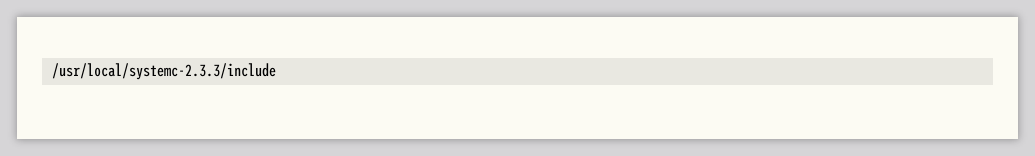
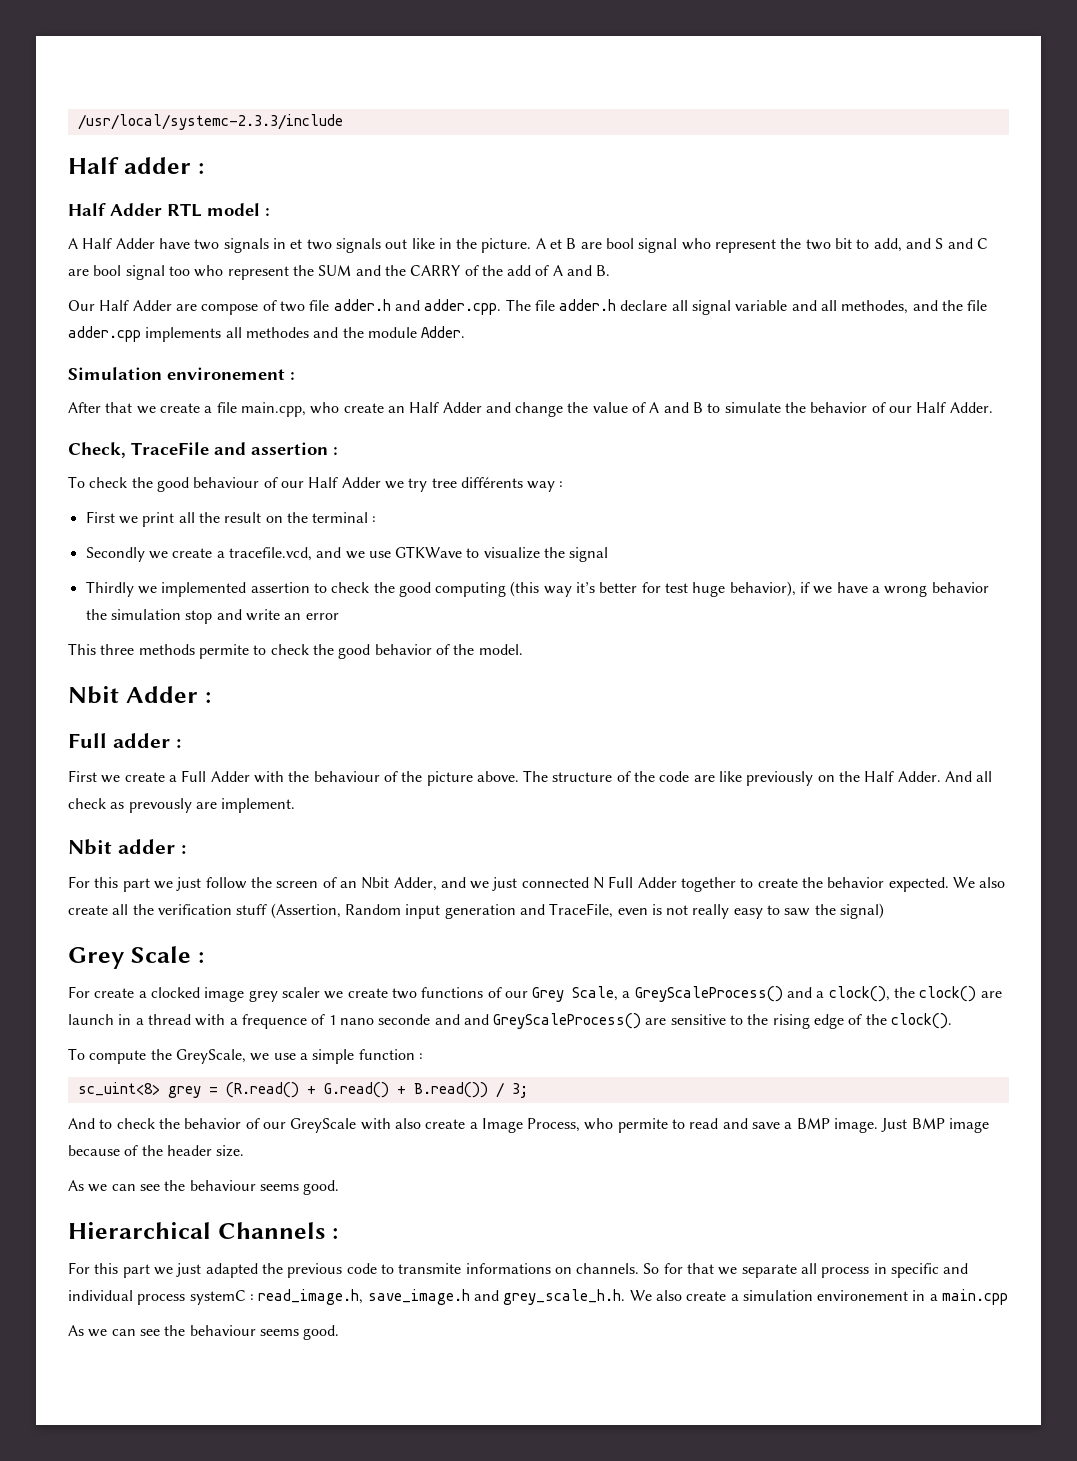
+ Half adder :
+ Half Adder RTL model :
+ A Half Adder have two signals in et two signals out like in the picture. A et B are bool signal who represent the two bit to add, and S and C are bool signal too who represent the SUM and the CARRY of the add of A and B.
+ Our Half Adder are compose of two file adder.h and adder.cpp. The file adder.h declare all signal variable and all methodes, and the file adder.cpp implements all methodes and the module Adder.
+ Simulation environement :
+ After that we create a file main.cpp, who create an Half Adder and change the value of A and B to simulate the behavior of our Half Adder.
+ Check, TraceFile and assertion :
+ To check the good behaviour of our Half Adder we try tree différents way :
+ First we print all the result on the terminal :
+ Secondly we create a tracefile.vcd, and we use GTKWave to visualize the signal
+ Thirdly we implemented assertion to check the good computing (this way it’s better for test huge behavior), if we have a wrong behavior the simulation stop and write an error
+ This three methods permite to check the good behavior of the model.
+ Nbit Adder :
+ Full adder :
+ First we create a Full Adder with the behaviour of the picture above. The structure of the code are like previously on the Half Adder. And all check as prevously are implement.
+ Nbit adder :
+ For this part we just follow the screen of an Nbit Adder, and we just connected N Full Adder together to create the behavior expected. We also create all the verification stuff (Assertion, Random input generation and TraceFile, even is not really easy to saw the signal)
+ Grey Scale :
+ For create a clocked image grey scaler we create two functions of our Grey Scale, a GreyScaleProcess() and a clock(), the clock() are launch in a thread with a frequence of 1 nano seconde and and GreyScaleProcess() are sensitive to the rising edge of the clock().
+ To compute the GreyScale, we use a simple function :
+ sc_uint<8> grey = (R.read() + G.read() + B.read()) / 3;
+ And to check the behavior of our GreyScale with also create a Image Process, who permite to read and save a BMP image. Just BMP image because of the header size.
+ As we can see the behaviour seems good.
+ Hierarchical Channels :
+ For this part we just adapted the previous code to transmite informations on channels. So for that we separate all process in specific and individual process systemC : read_image.h, save_image.h and grey_scale_h.h. We also create a simulation environement in a main.cpp
+ As we can see the behaviour seems good.

